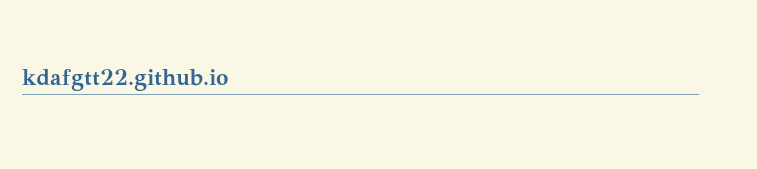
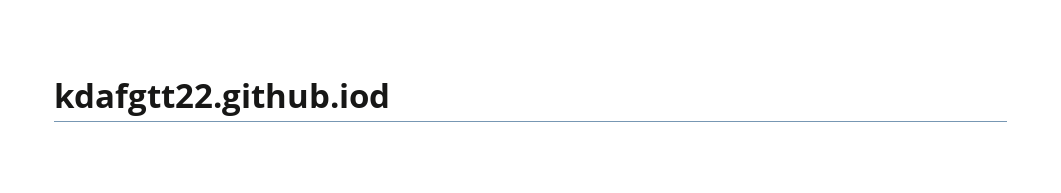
- kdafgtt22.github.io
+ kdafgtt22.github.iod

